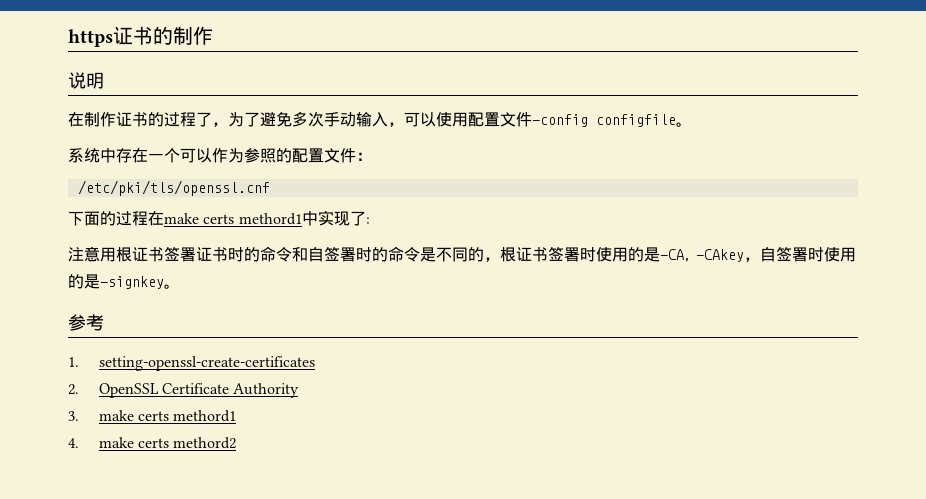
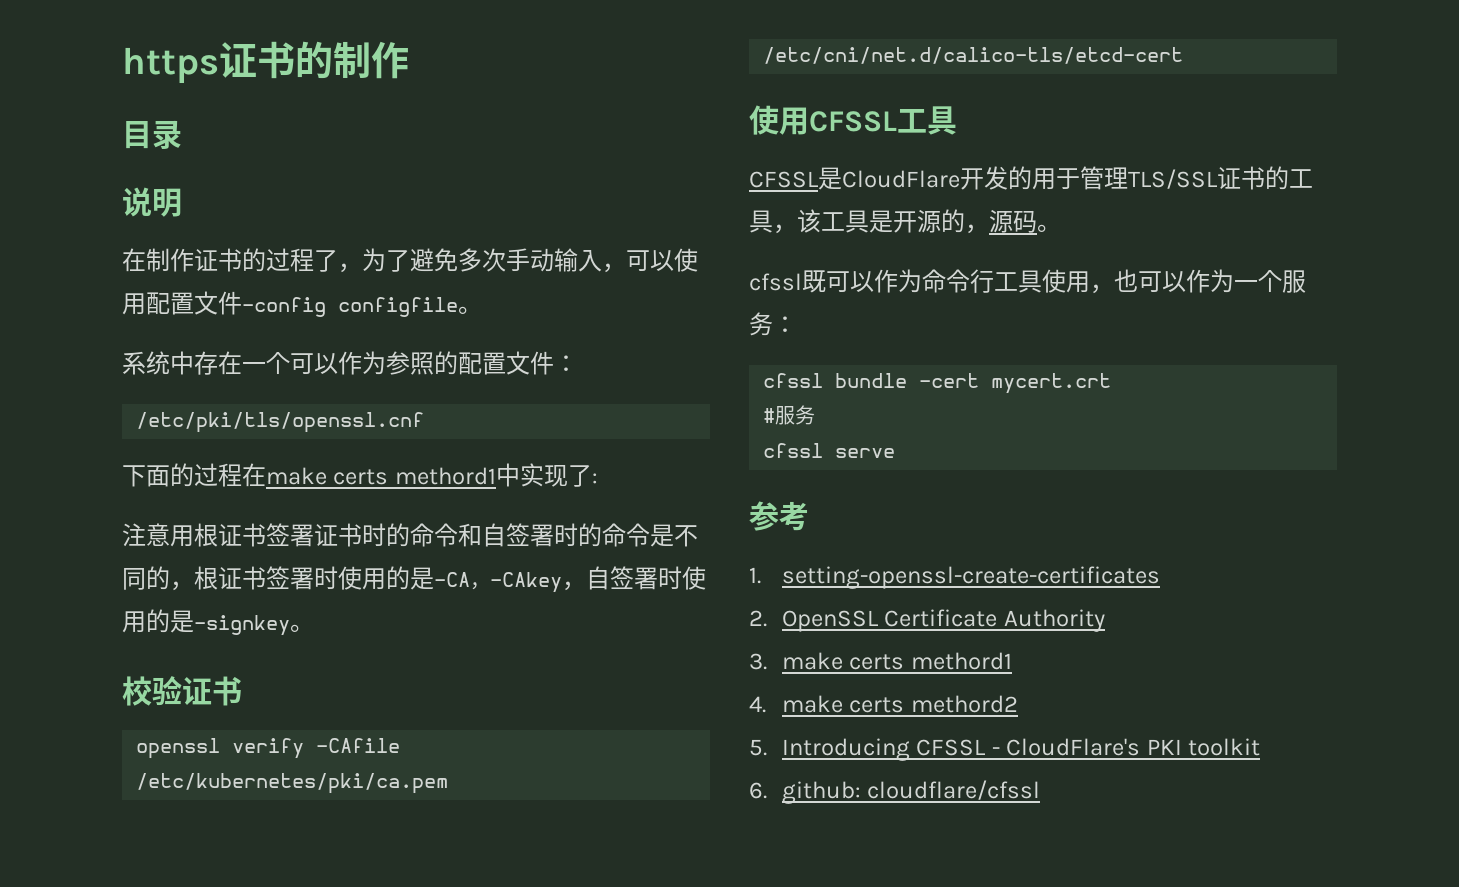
+ 目录
+ 校验证书
+ openssl verify -CAfile /etc/kubernetes/pki/ca.pem /etc/cni/net.d/calico-tls/etcd-cert
+ 使用CFSSL工具
+ CFSSL是CloudFlare开发的用于管理TLS/SSL证书的工具，该工具是开源的，源码。
+ cfssl既可以作为命令行工具使用，也可以作为一个服务：
+ cfssl bundle -cert mycert.crt
+ #服务
+ cfssl serve
+ 5. Introducing CFSSL - CloudFlare's PKI toolkit
+ 6. github: cloudflare/cfssl

